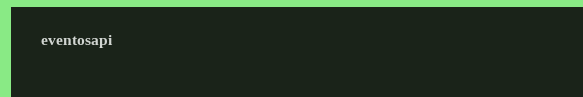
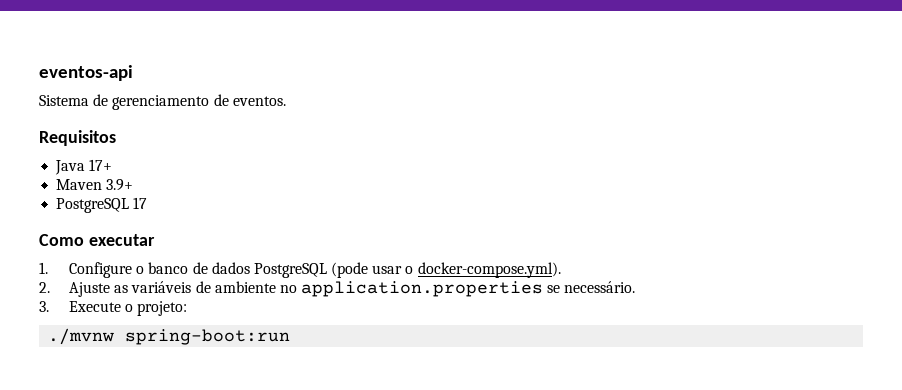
- eventosapi
+ eventos-api
+ Sistema de gerenciamento de eventos.
+ Requisitos
+ Java 17+
+ Maven 3.9+
+ PostgreSQL 17
+ Como executar
+ 1. Configure o banco de dados PostgreSQL (pode usar o docker-compose.yml).
+ 2. Ajuste as variáveis de ambiente no application.properties se necessário.
+ 3. Execute o projeto:
+ ./mvnw spring-boot:run

